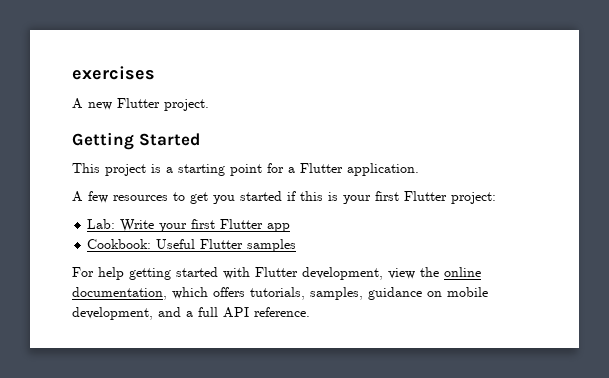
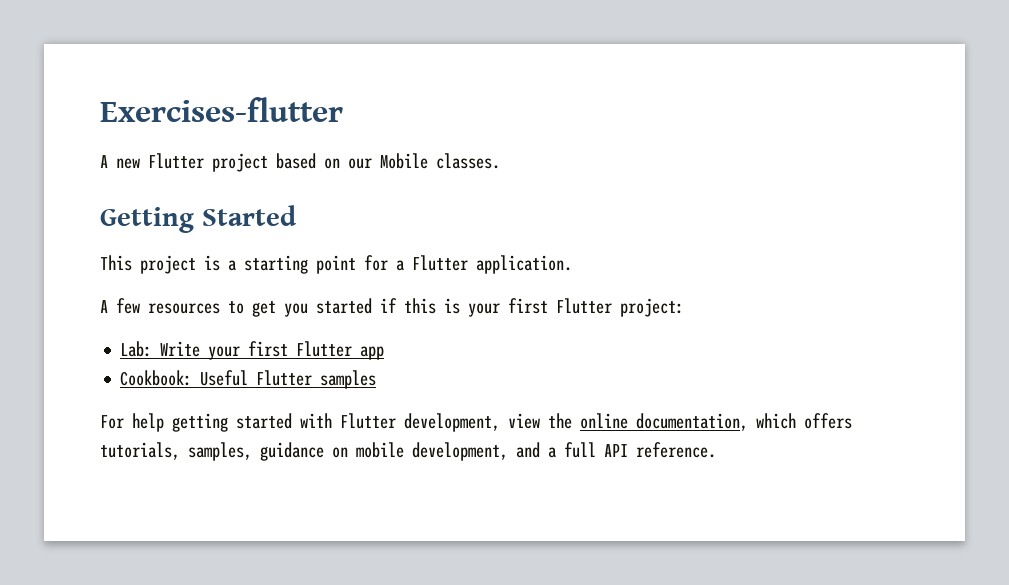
- exercises
+ Exercises-flutter
- A new Flutter project.
+ A new Flutter project based on our Mobile classes.

